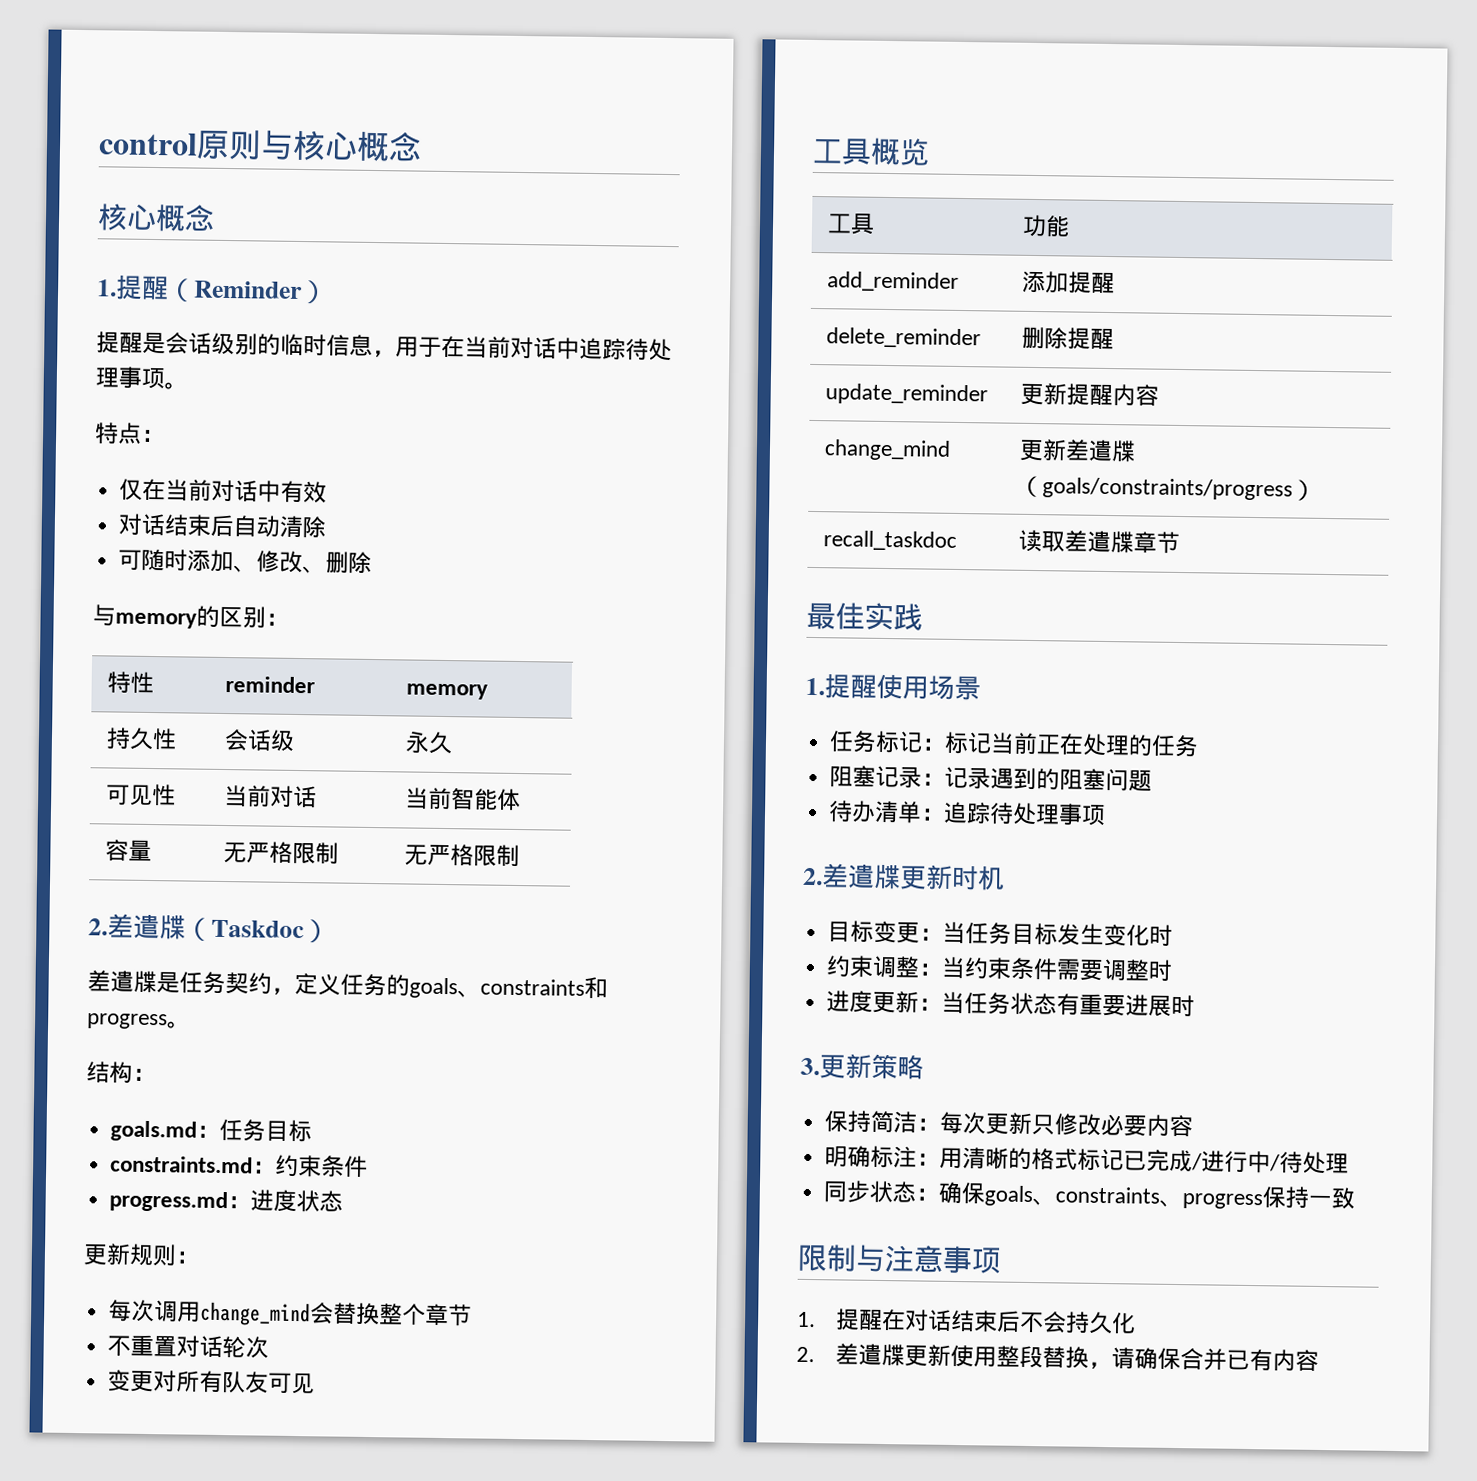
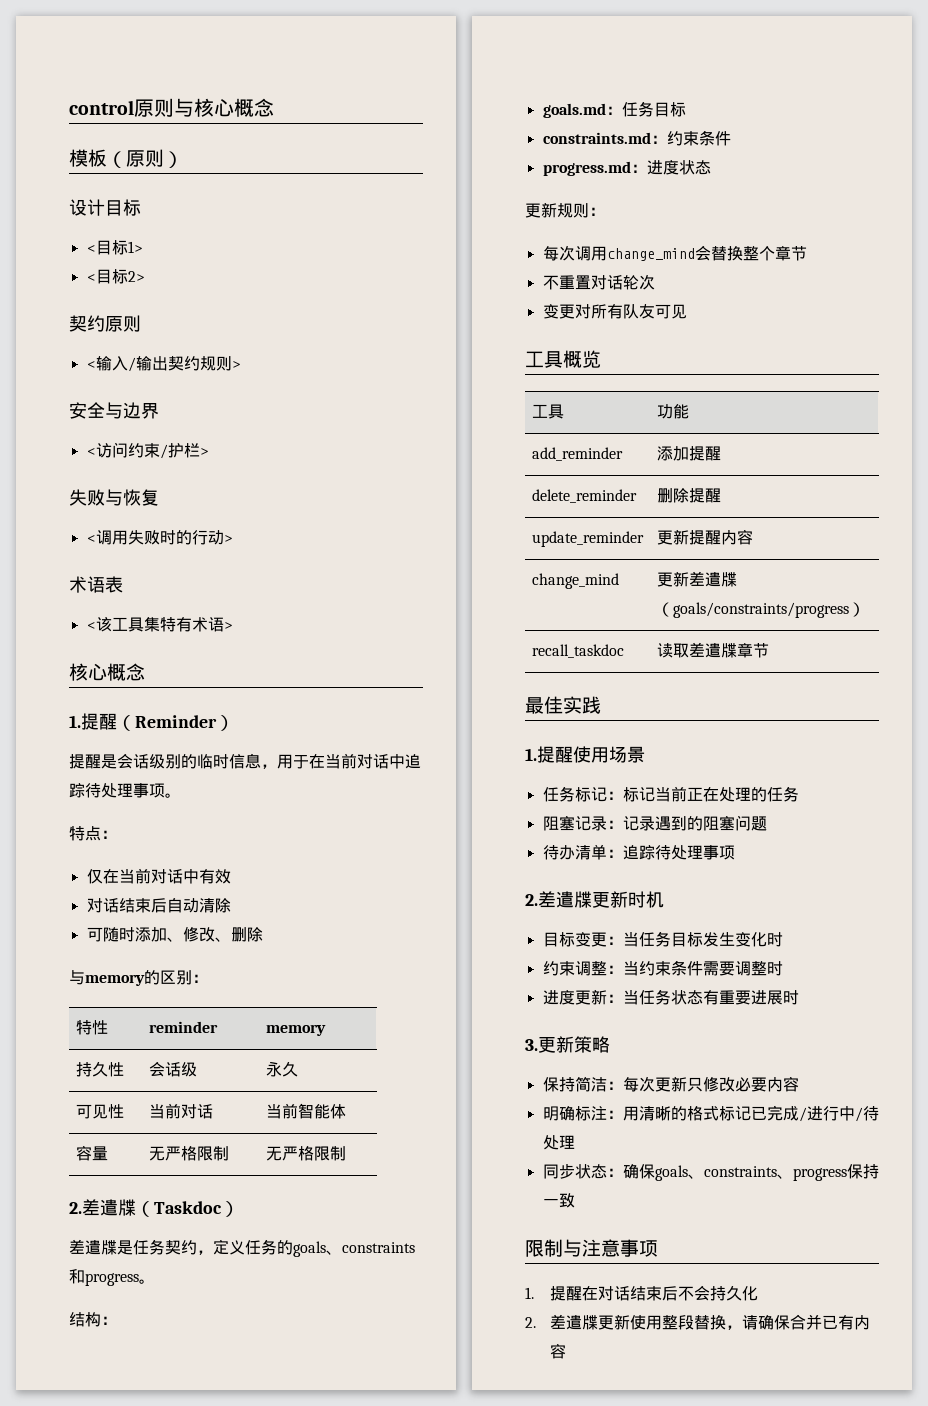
+ 模板（原则）
+ 设计目标
+ <目标1>
+ <目标2>
+ 契约原则
+ <输入/输出契约规则>
+ 安全与边界
+ <访问约束/护栏>
+ 失败与恢复
+ <调用失败时的行动>
+ 术语表
+ <该工具集特有术语>

